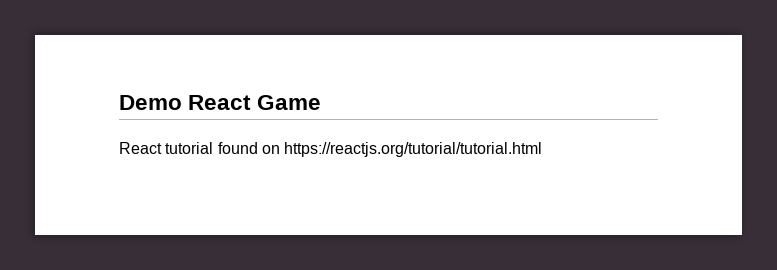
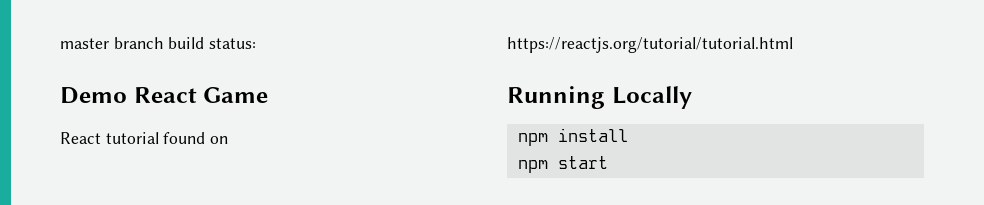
+ master branch build status:
+ Running Locally
+ npm install
+ npm start

